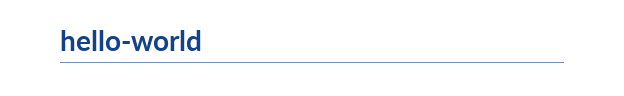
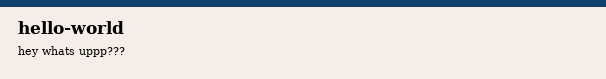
+ hey whats uppp???

